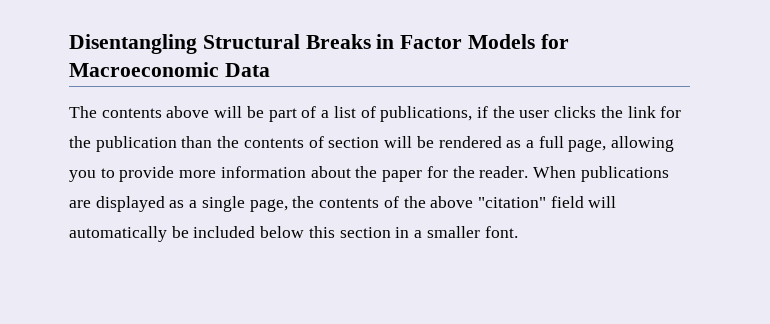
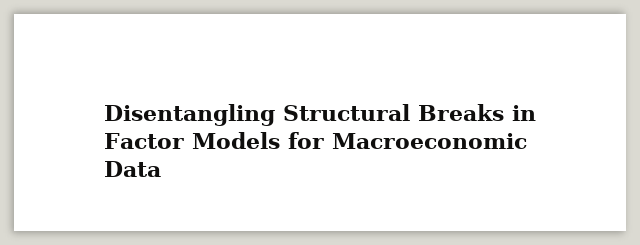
- The contents above will be part of a list of publications, if the user clicks the link for the publication than the contents of section will be rendered as a full page, allowing you to provide more information about the paper for the reader. When publications are displayed as a single page, the contents of the above "citation" field will automatically be included below this section in a smaller font.

